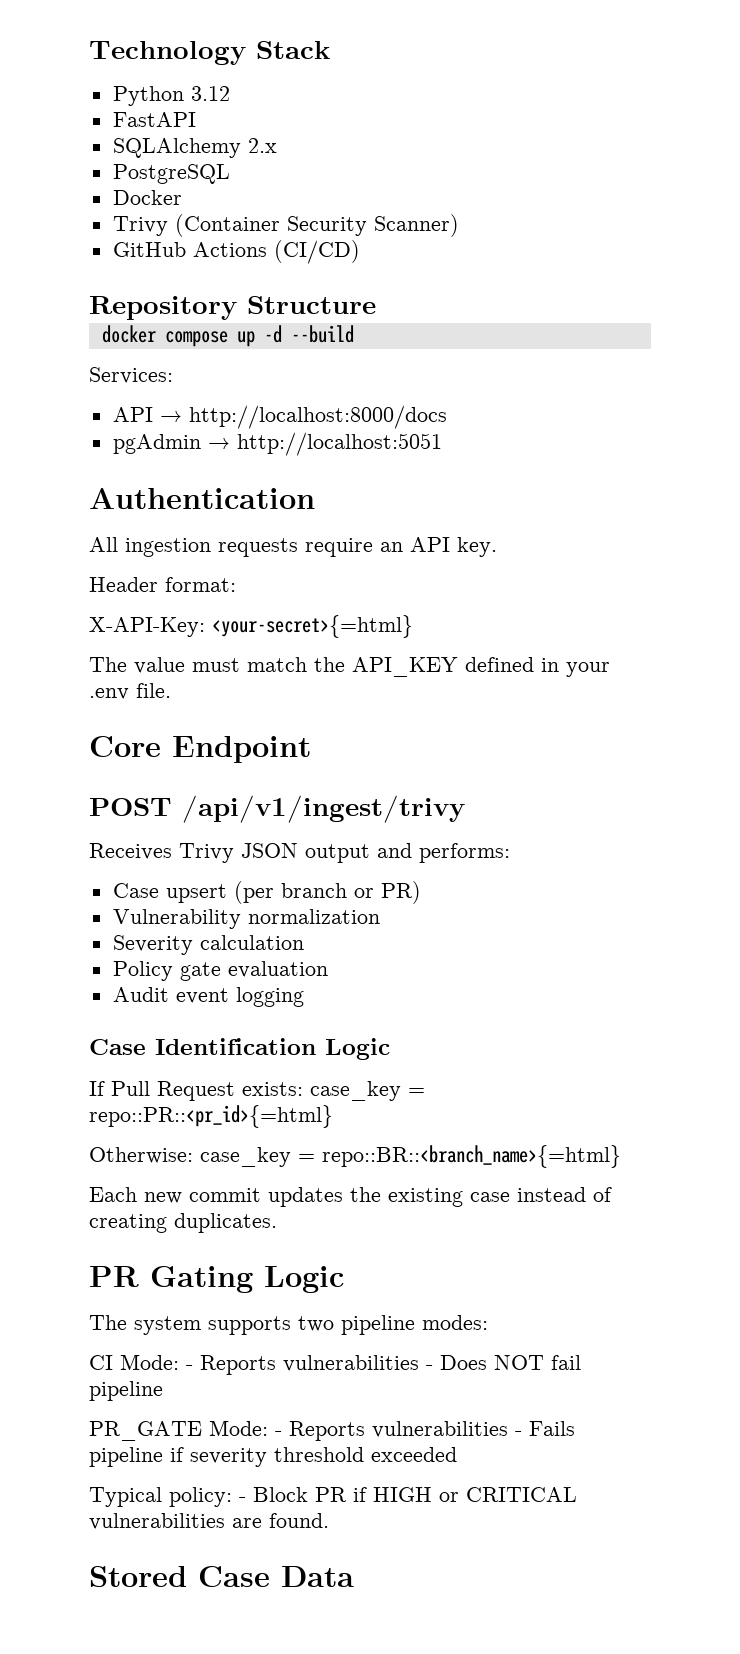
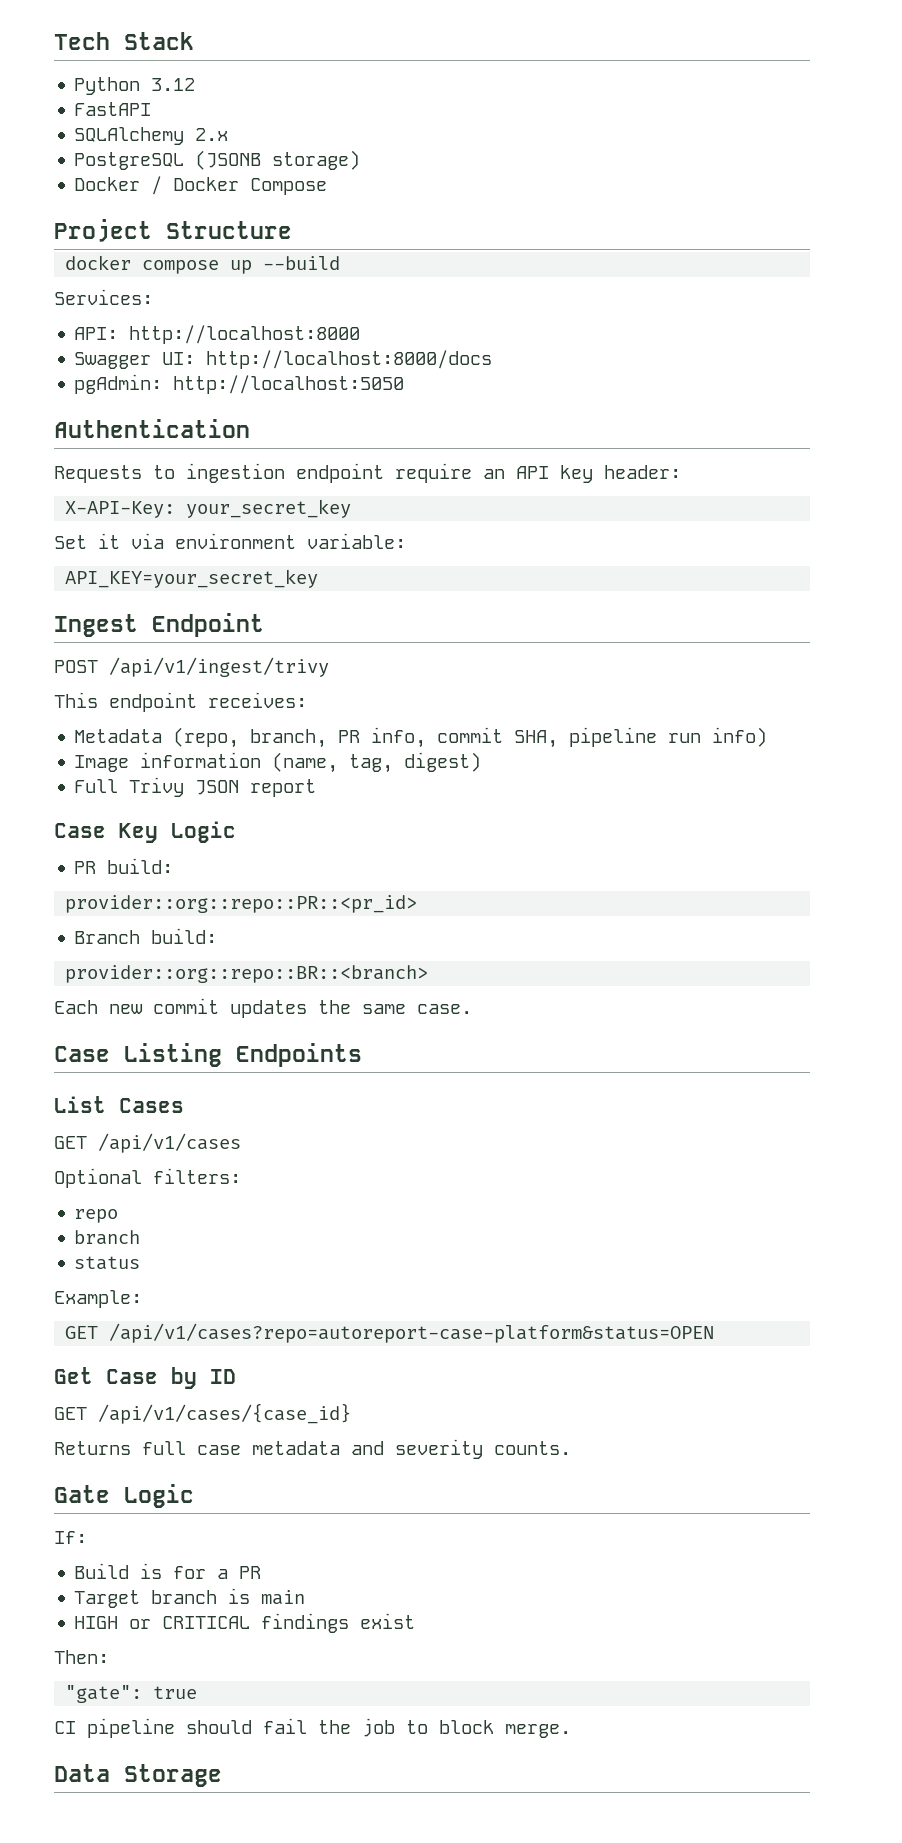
- Technology Stack
+ Tech Stack
- PostgreSQL
- Docker
- Trivy (Container Security Scanner)
- GitHub Actions (CI/CD)
- Repository Structure
+ PostgreSQL (JSONB storage)
+ Docker / Docker Compose
+ Project Structure
- docker compose up -d --build
+ docker compose up --build
- API → http://localhost:8000/docs
- pgAdmin → http://localhost:5051
+ API: http://localhost:8000
+ Swagger UI: http://localhost:8000/docs
+ pgAdmin: http://localhost:5050
  Authentication
- All ingestion requests require an API key.
- Header format:
- X-API-Key: <your-secret>{=html}
- The value must match the API_KEY defined in your .env file.
- Core Endpoint
+ Requests to ingestion endpoint require an API key header:
+ X-API-Key: your_secret_key
+ Set it via environment variable:
+ API_KEY=your_secret_key
+ Ingest Endpoint
  POST /api/v1/ingest/trivy
- Receives Trivy JSON output and performs:
- Case upsert (per branch or PR)
- Vulnerability normalization
- Severity calculation
- Policy gate evaluation
- Audit event logging
- Case Identification Logic
- If Pull Request exists: case_key = repo::PR::<pr_id>{=html}
- Otherwise: case_key = repo::BR::<branch_name>{=html}
+ This endpoint receives:
+ Metadata (repo, branch, PR info, commit SHA, pipeline run info)
+ Image information (name, tag, digest)
+ Full Trivy JSON report
+ Case Key Logic
+ PR build:
+ provider::org::repo::PR::<pr_id>
+ Branch build:
+ provider::org::repo::BR::<branch>
- Each new commit updates the existing case instead of creating duplicates.
- PR Gating Logic
- The system supports two pipeline modes:
- CI Mode: - Reports vulnerabilities - Does NOT fail pipeline
- PR_GATE Mode: - Reports vulnerabilities - Fails pipeline if severity threshold exceeded
- Typical policy: - Block PR if HIGH or CRITICAL vulnerabilities are found.
- Stored Case Data
+ Each new commit updates the same case.
+ Case Listing Endpoints
+ List Cases
+ GET /api/v1/cases
+ Optional filters:
+ repo
+ branch
+ status
+ Example:
+ GET /api/v1/cases?repo=autoreport-case-platform&status=OPEN
+ Get Case by ID
+ GET /api/v1/cases/{case_id}
+ Returns full case metadata and severity counts.
+ Gate Logic
+ If:
+ Build is for a PR
+ Target branch is main
+ HIGH or CRITICAL findings exist
+ Then:
+ "gate": true
+ CI pipeline should fail the job to block merge.
+ Data Storage

